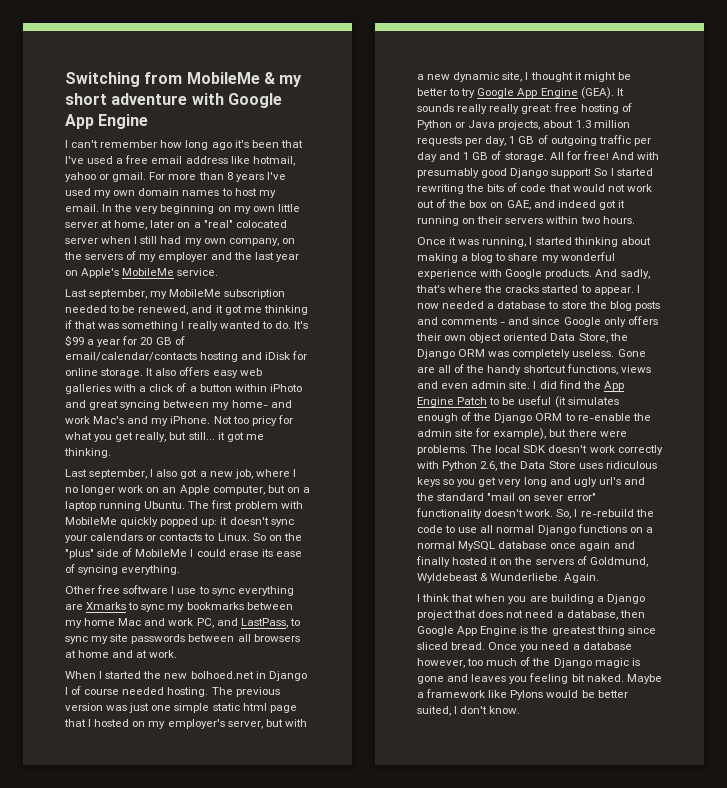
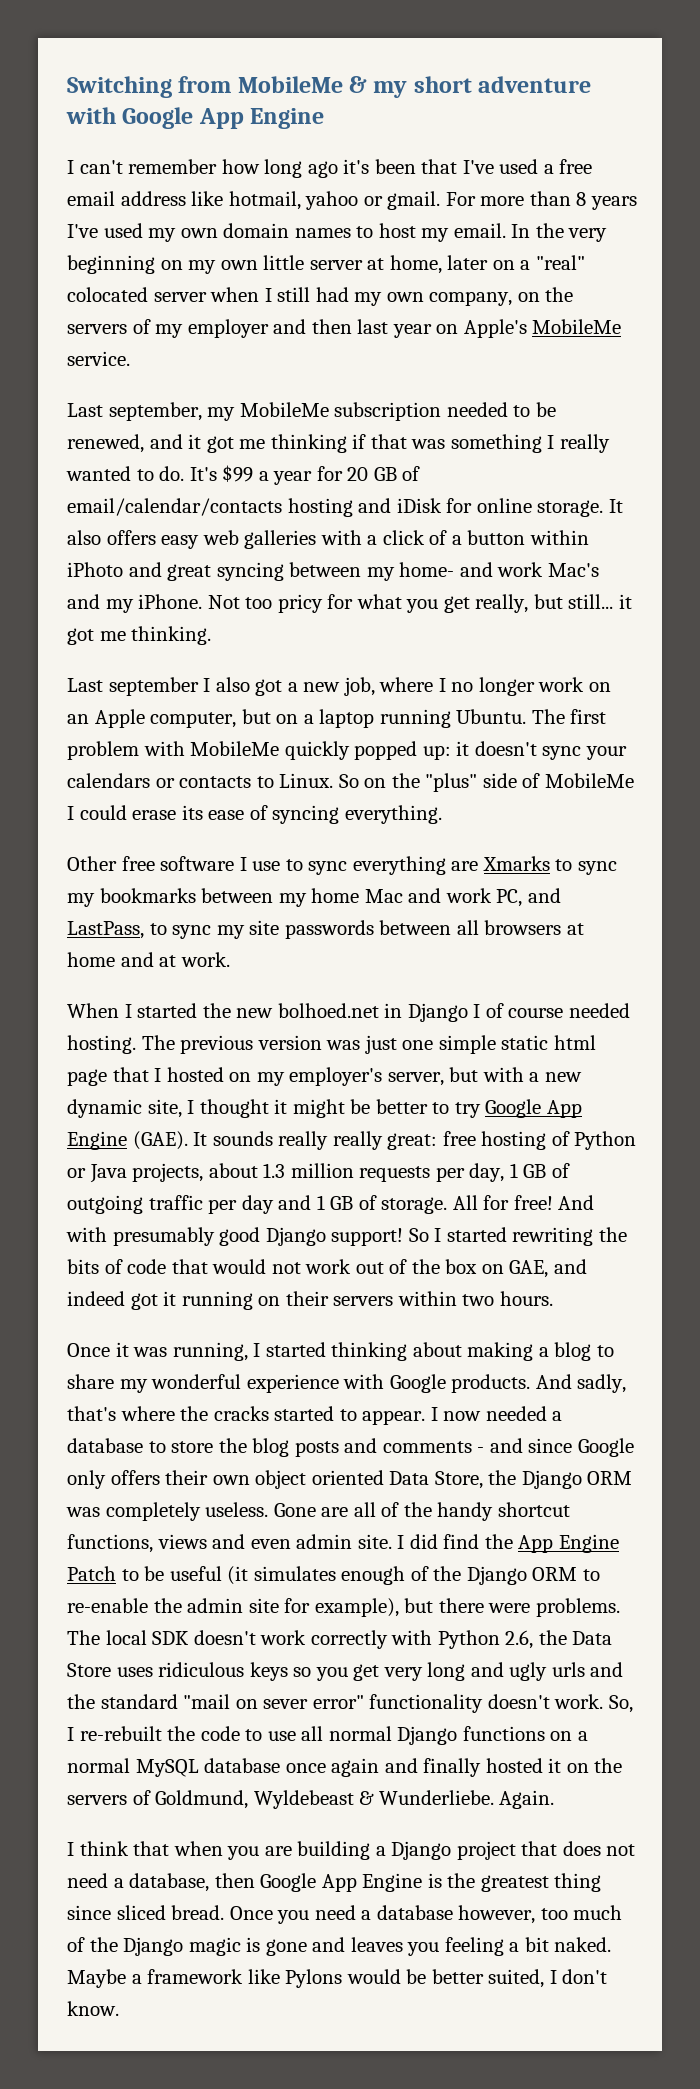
- In the very beginning on my own little server at home, later on a "real" colocated server when I still had my own company, on the servers of my employer and the last year on Apple's MobileMe service.
+ In the very beginning on my own little server at home, later on a "real" colocated server when I still had my own company, on the servers of my employer and then last year on Apple's MobileMe service.
- Last september, I also got a new job, where I no longer work on an Apple computer, but on a laptop running Ubuntu.
+ Last september I also got a new job, where I no longer work on an Apple computer, but on a laptop running Ubuntu.
- The previous version was just one simple static html page that I hosted on my employer's server, but with a new dynamic site, I thought it might be better to try Google App Engine (GEA).
+ The previous version was just one simple static html page that I hosted on my employer's server, but with a new dynamic site, I thought it might be better to try Google App Engine (GAE).
- The local SDK doesn't work correctly with Python 2.6, the Data Store uses ridiculous keys so you get very long and ugly url's and the standard "mail on sever error" functionality doesn't work.
+ The local SDK doesn't work correctly with Python 2.6, the Data Store uses ridiculous keys so you get very long and ugly urls and the standard "mail on sever error" functionality doesn't work.
- So, I re-rebuild the code to use all normal Django functions on a normal MySQL database once again and finally hosted it on the servers of Goldmund, Wyldebeast & Wunderliebe.
+ So, I re-rebuilt the code to use all normal Django functions on a normal MySQL database once again and finally hosted it on the servers of Goldmund, Wyldebeast & Wunderliebe.
- Once you need a database however, too much of the Django magic is gone and leaves you feeling bit naked.
+ Once you need a database however, too much of the Django magic is gone and leaves you feeling a bit naked.

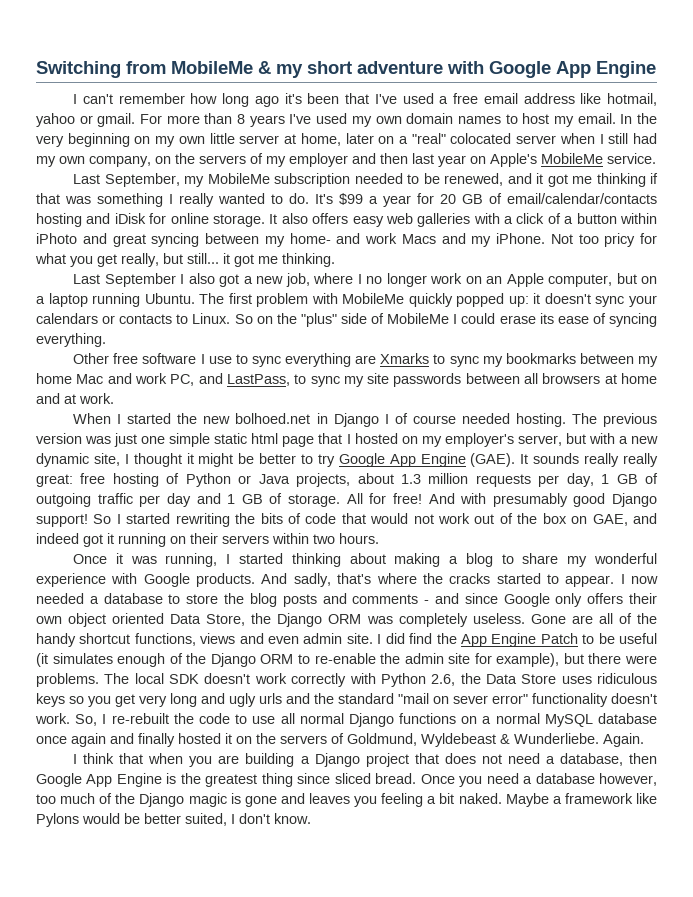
- Last september, my MobileMe subscription needed to be renewed, and it got me thinking if that was something I really wanted to do.
+ Last September, my MobileMe subscription needed to be renewed, and it got me thinking if that was something I really wanted to do.
- It also offers easy web galleries with a click of a button within iPhoto and great syncing between my home- and work Mac's and my iPhone.
+ It also offers easy web galleries with a click of a button within iPhoto and great syncing between my home- and work Macs and my iPhone.
- Last september I also got a new job, where I no longer work on an Apple computer, but on a laptop running Ubuntu.
+ Last September I also got a new job, where I no longer work on an Apple computer, but on a laptop running Ubuntu.

